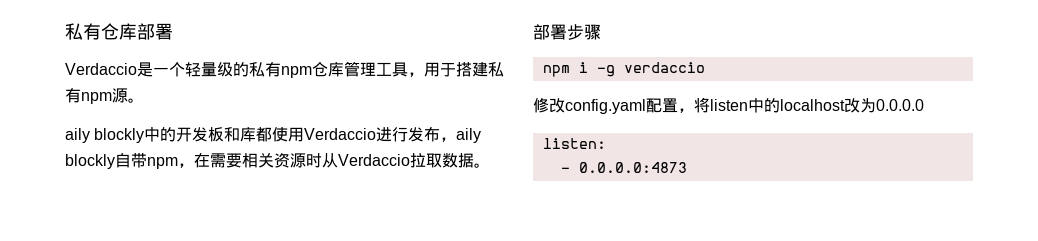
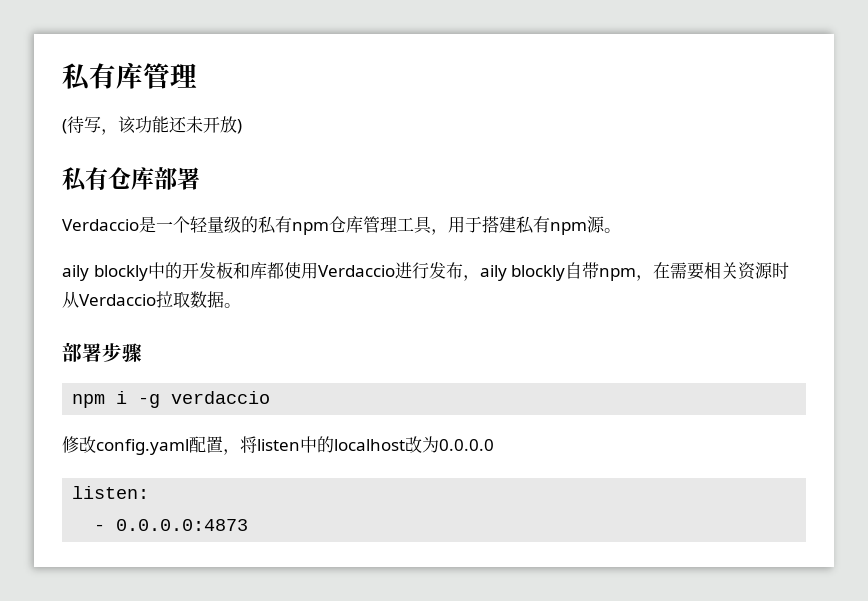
+ 私有库管理
+ (待写，该功能还未开放)

